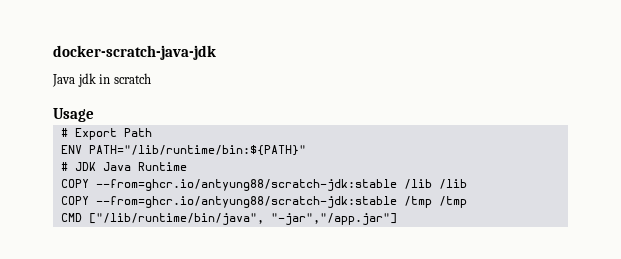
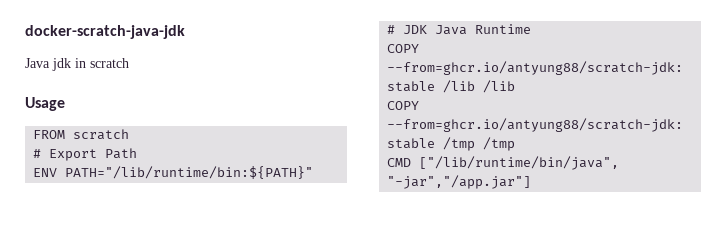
+ FROM scratch

